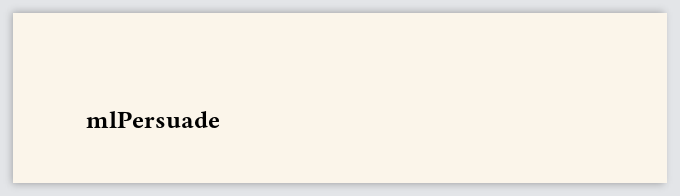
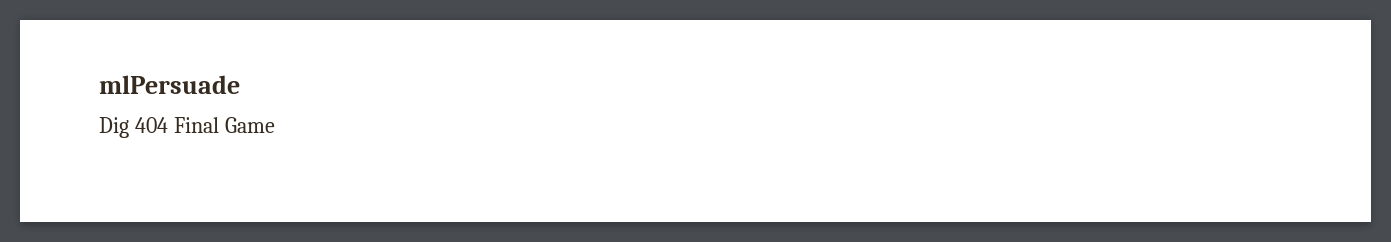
+ Dig 404 Final Game

